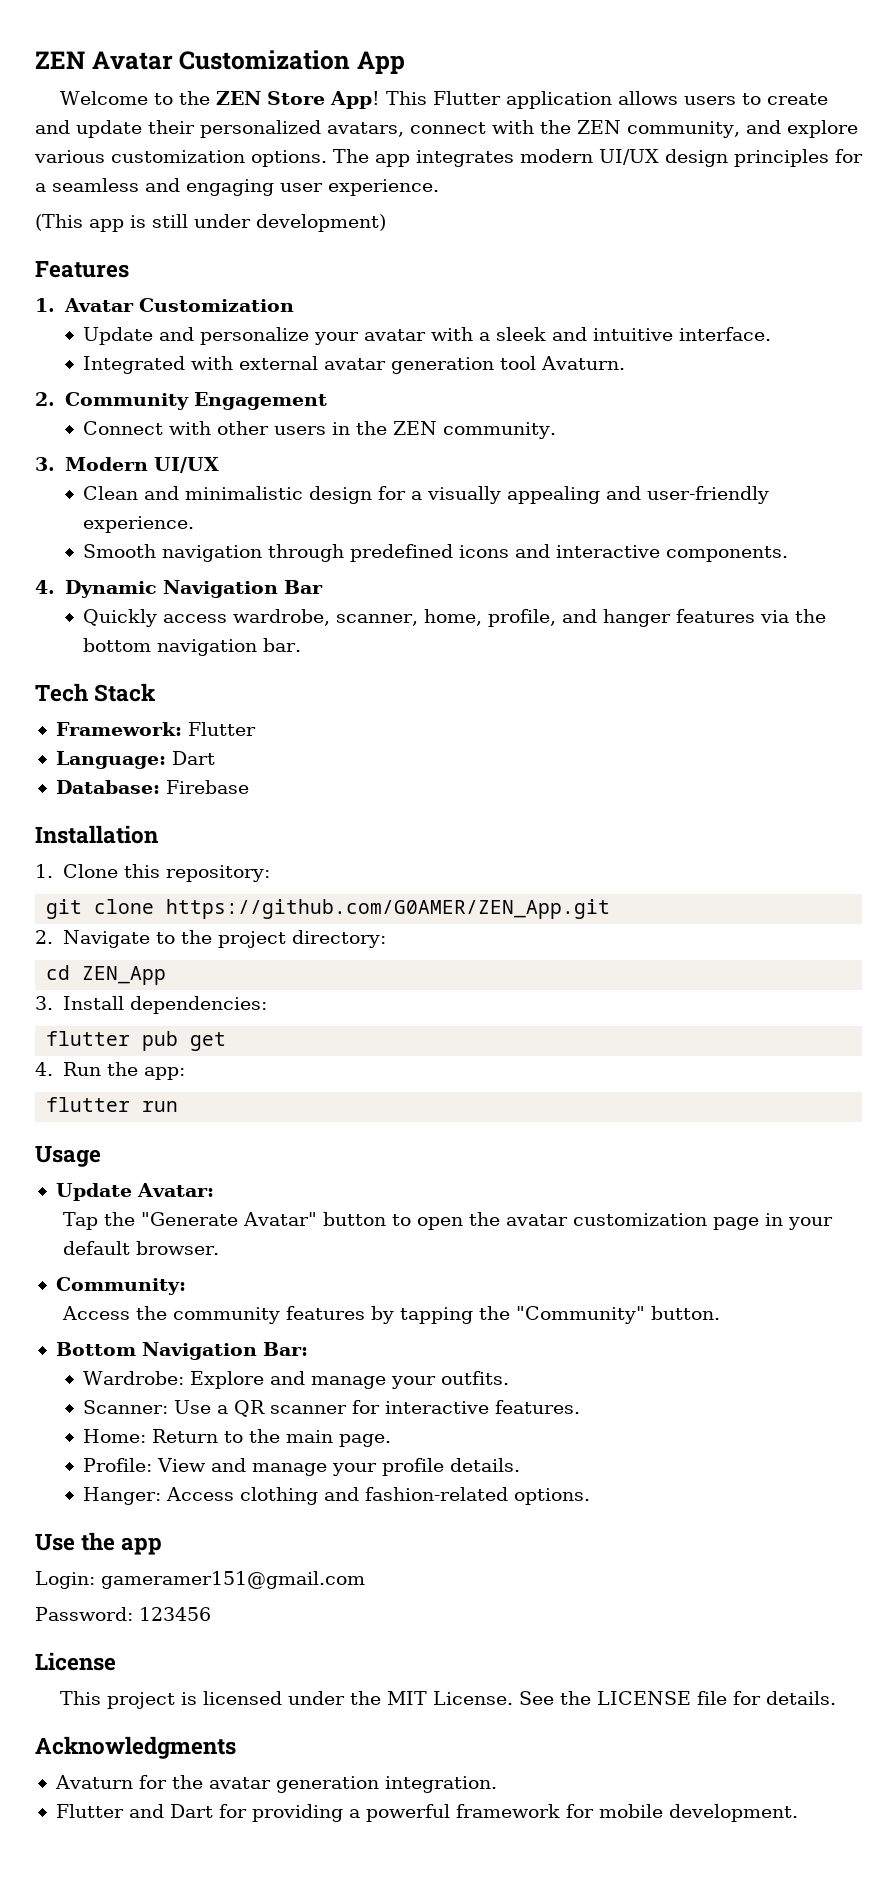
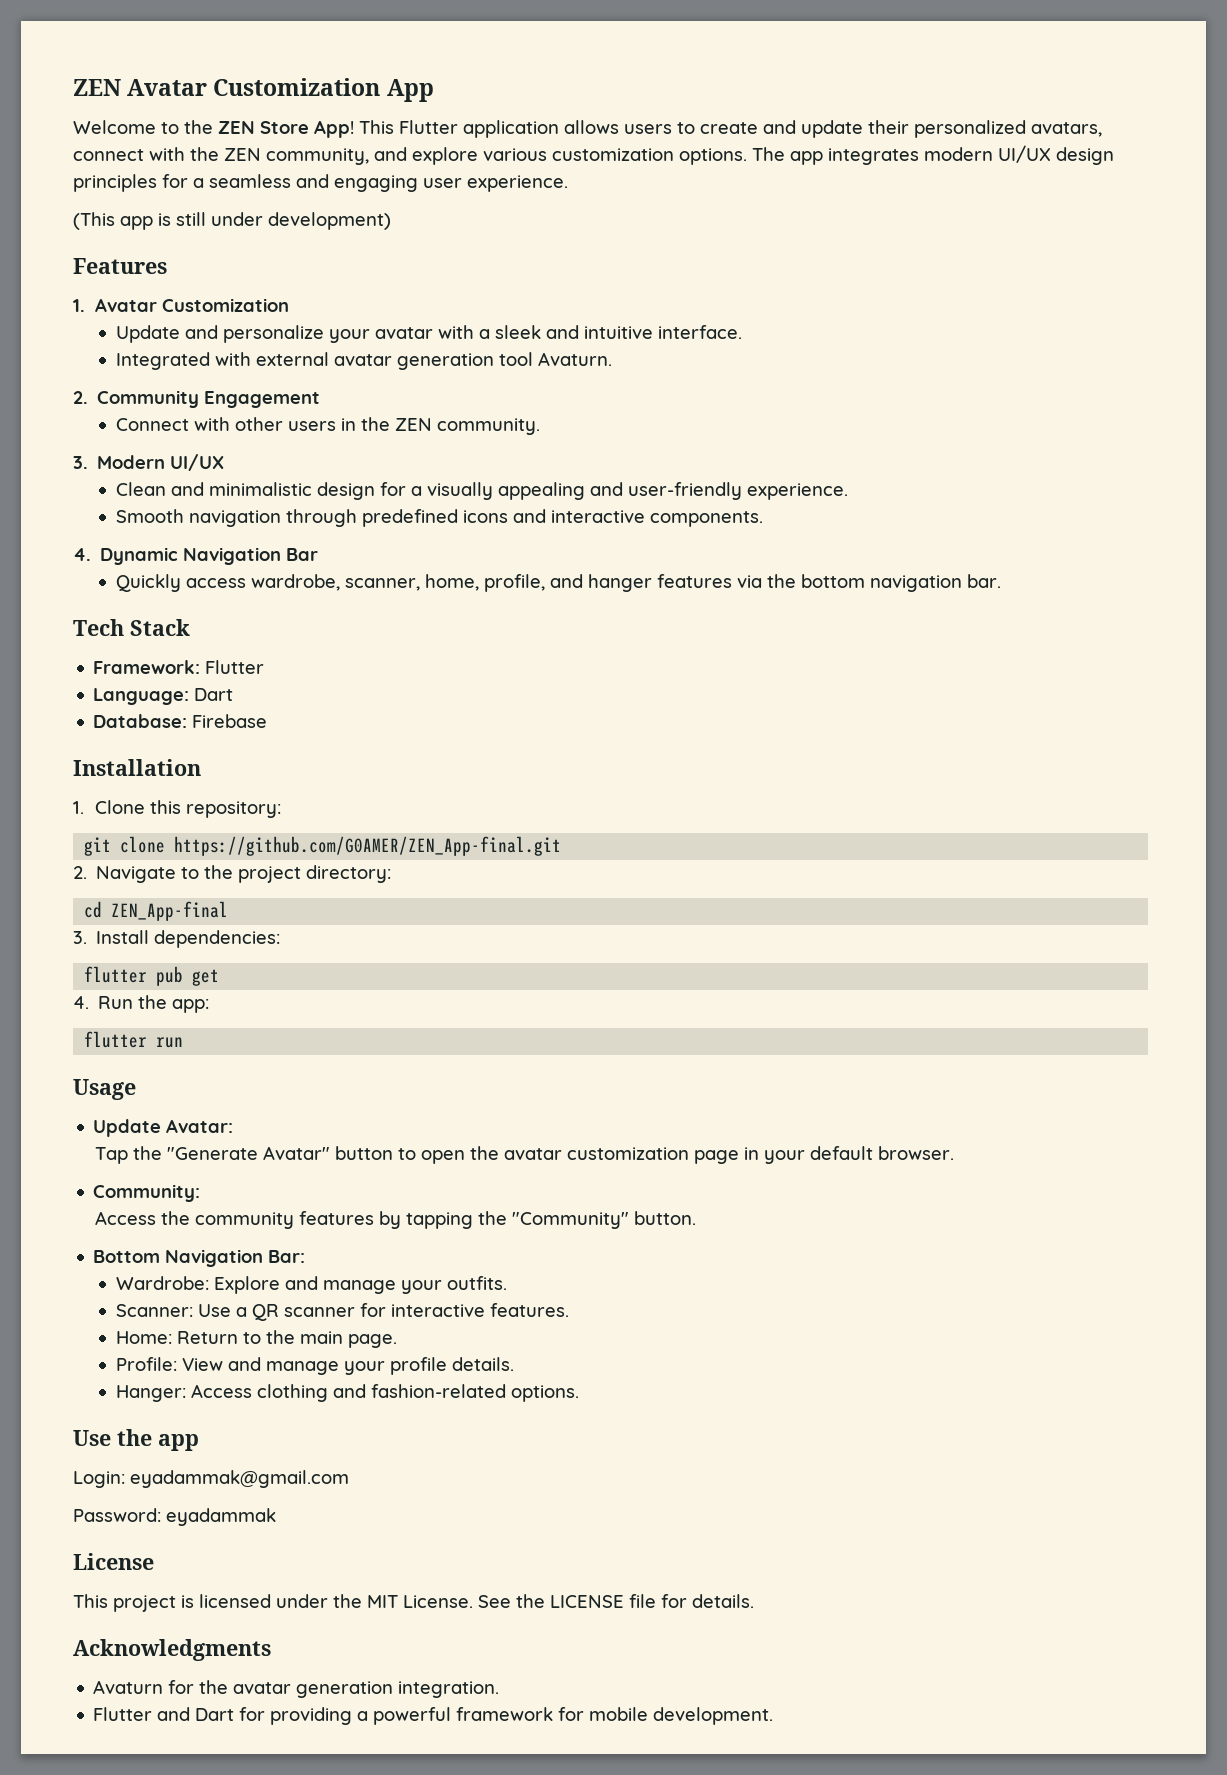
- git clone https://github.com/G0AMER/ZEN_App.git
+ git clone https://github.com/G0AMER/ZEN_App-final.git
- cd ZEN_App
+ cd ZEN_App-final
- Login: gameramer151@gmail.com
+ Login: eyadammak@gmail.com
- Password: 123456
+ Password: eyadammak

